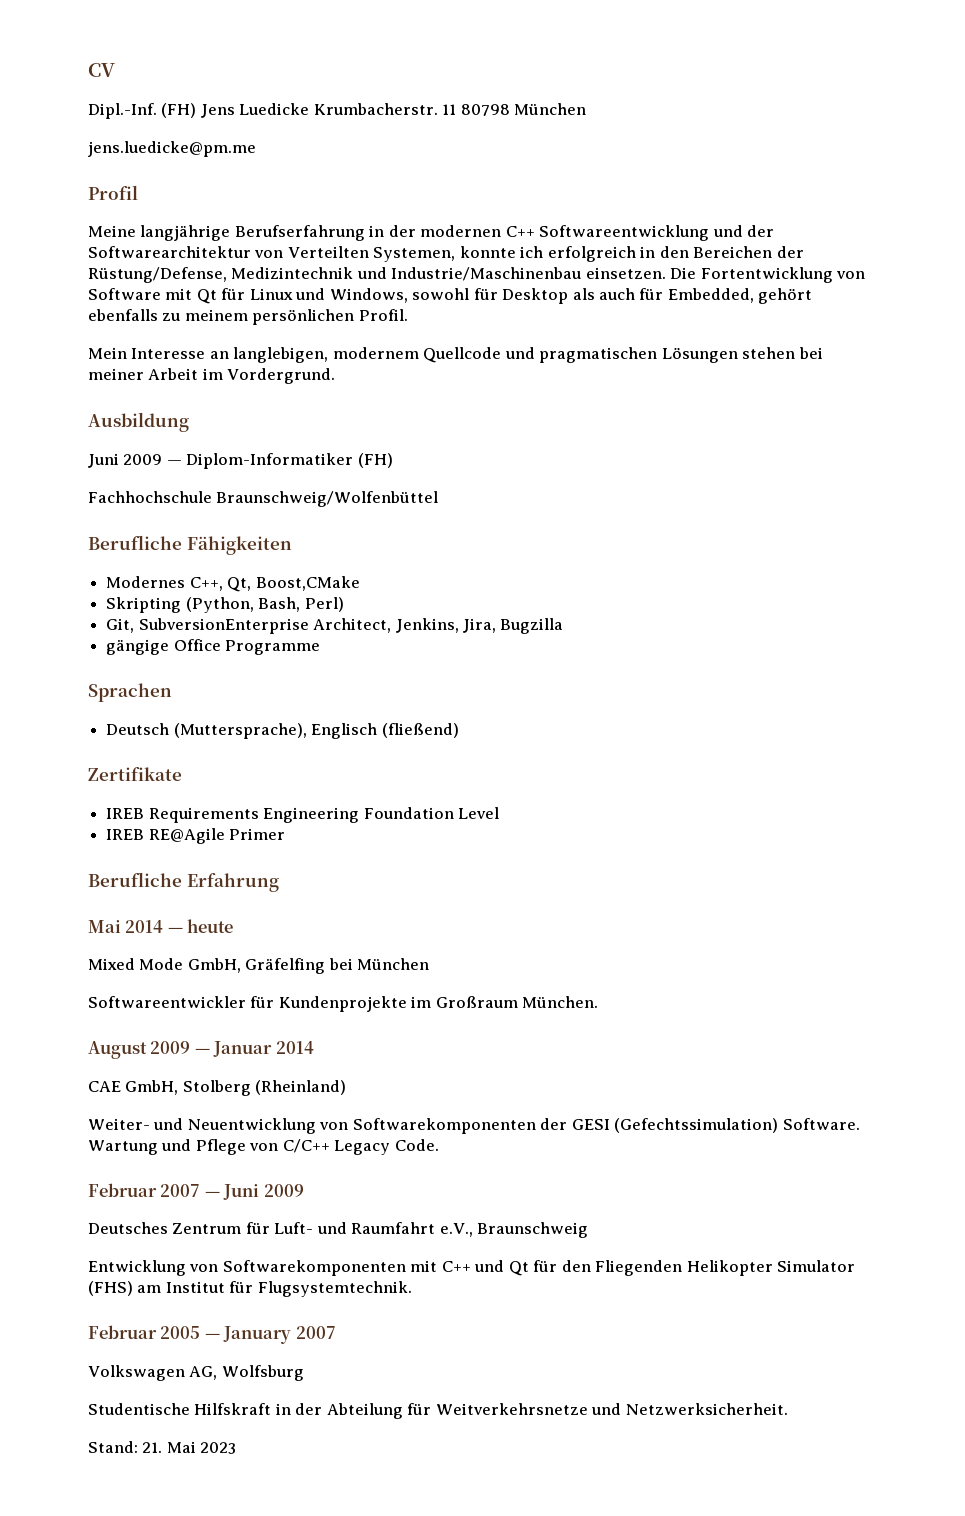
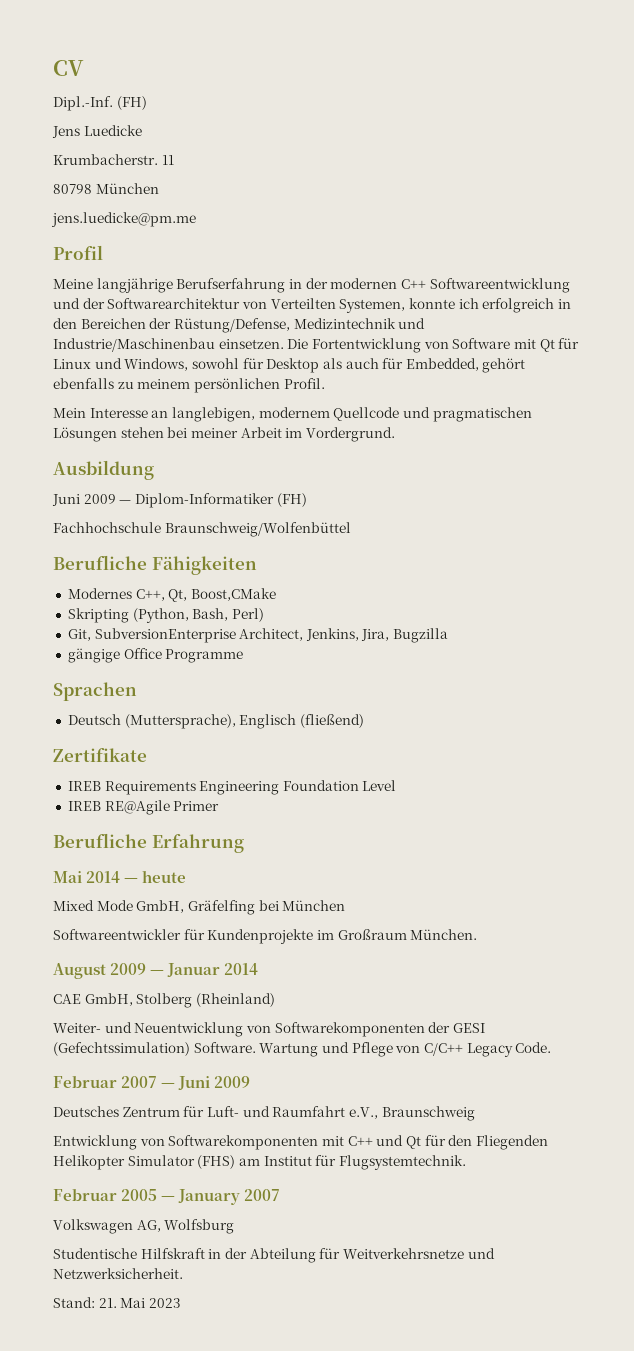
- Dipl.-Inf. (FH) Jens Luedicke Krumbacherstr.
+ Dipl.-Inf. (FH)
+ Jens Luedicke
+ Krumbacherstr.
- 11 80798 München
+ 11
+ 80798 München

